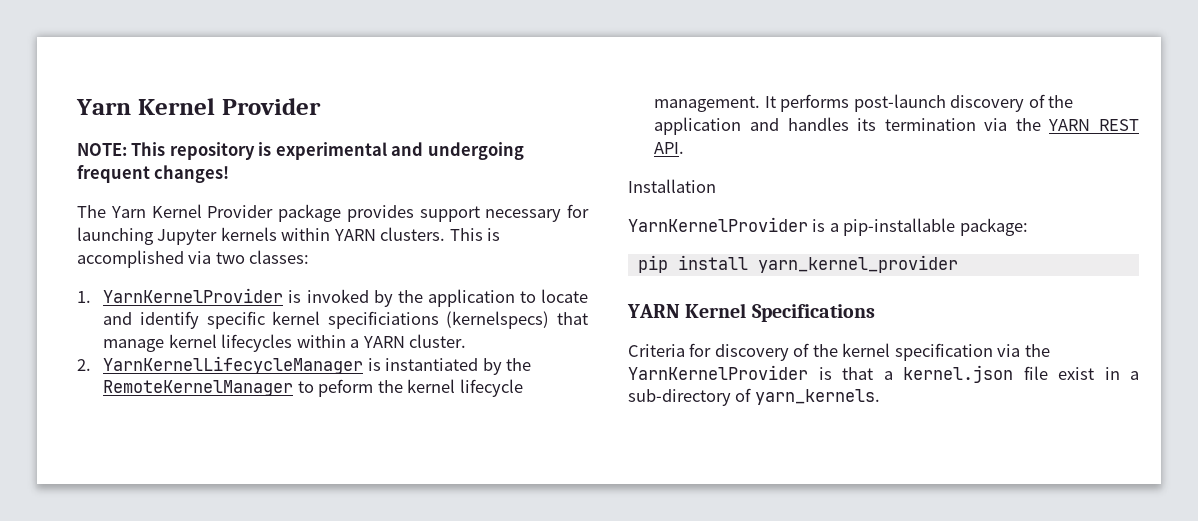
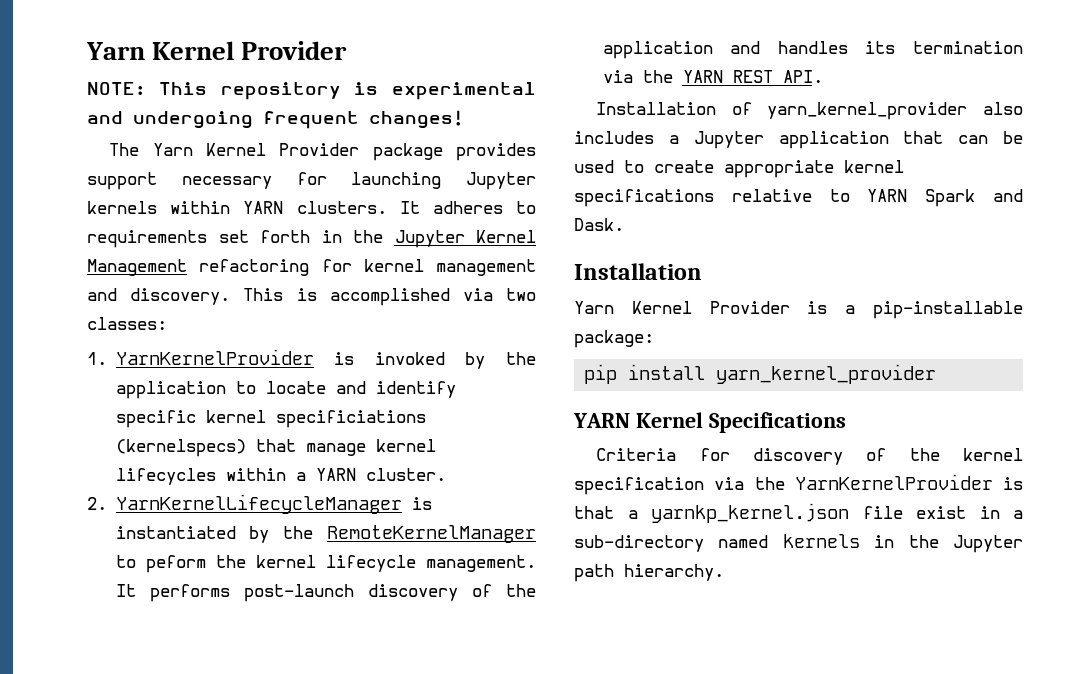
+ It adheres to requirements set forth in the Jupyter Kernel Management refactoring for kernel management and discovery.
+ Installation of yarn_kernel_provider also includes a Jupyter application that can be used to create appropriate kernel specifications relative to YARN Spark and Dask.
  Installation
- YarnKernelProvider is a pip-installable package:
+ Yarn Kernel Provider is a pip-installable package:
- Criteria for discovery of the kernel specification via the YarnKernelProvider is that a kernel.json file exist in a sub-directory of yarn_kernels.
+ Criteria for discovery of the kernel specification via the YarnKernelProvider is that a yarnkp_kernel.json file exist in a sub-directory named kernels in the Jupyter path hierarchy.

